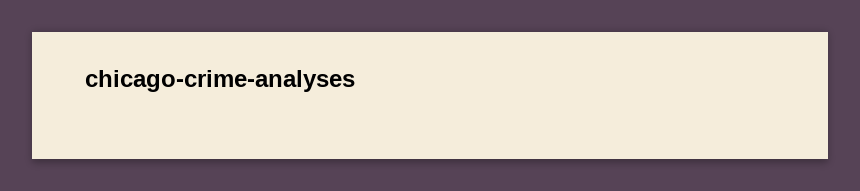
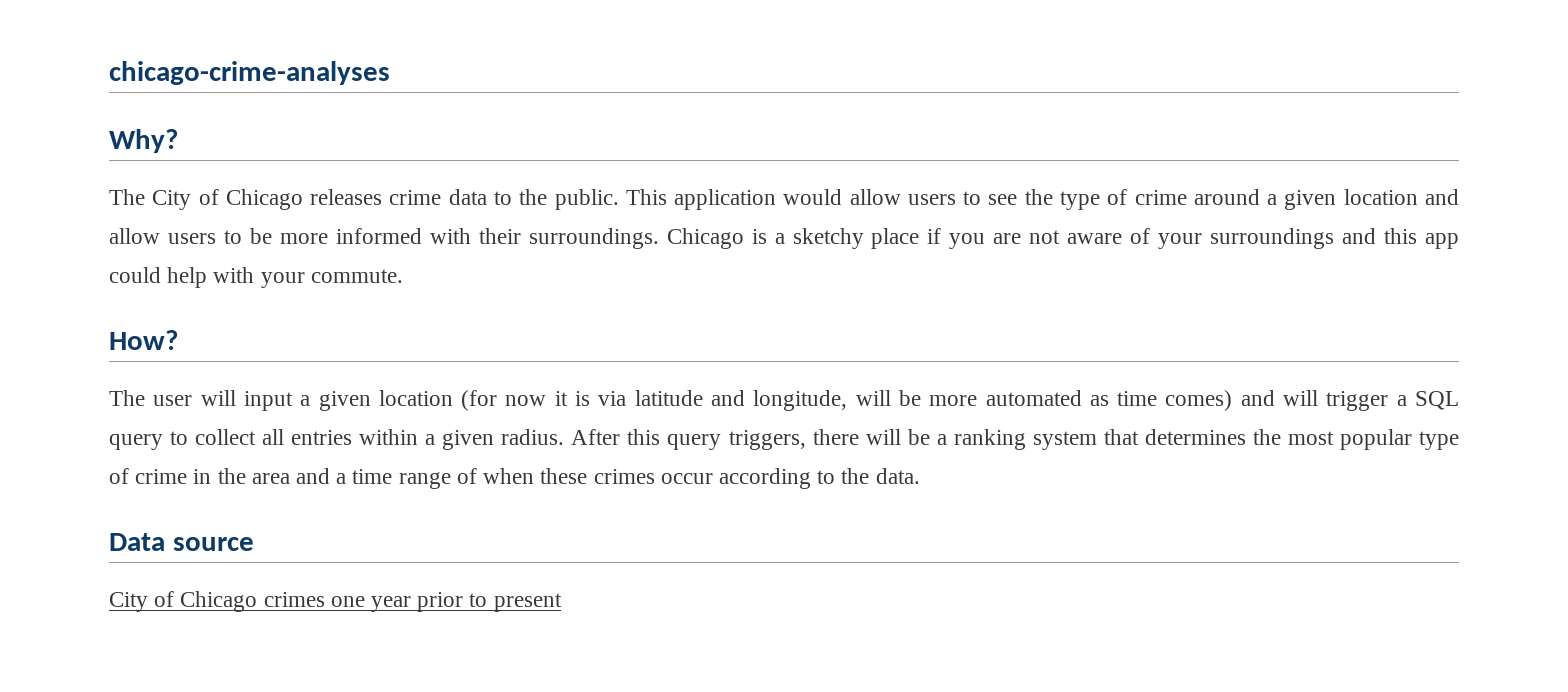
+ Why?
+ The City of Chicago releases crime data to the public. This application would allow users to see the type of crime around a given location and allow users to be more informed with their surroundings. Chicago is a sketchy place if you are not aware of your surroundings and this app could help with your commute.
+ How?
+ The user will input a given location (for now it is via latitude and longitude, will be more automated as time comes) and will trigger a SQL query to collect all entries within a given radius. After this query triggers, there will be a ranking system that determines the most popular type of crime in the area and a time range of when these crimes occur according to the data.
+ Data source
+ City of Chicago crimes one year prior to present

